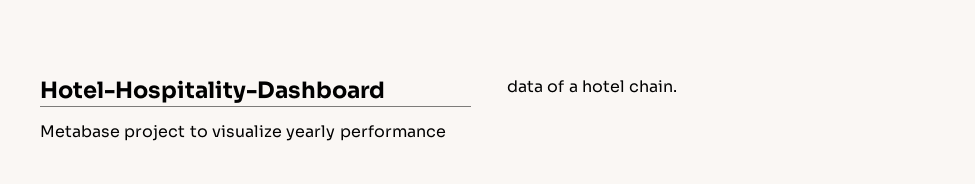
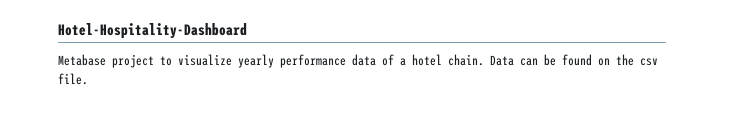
+ Data can be found on the csv file.

